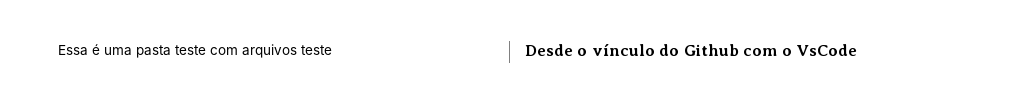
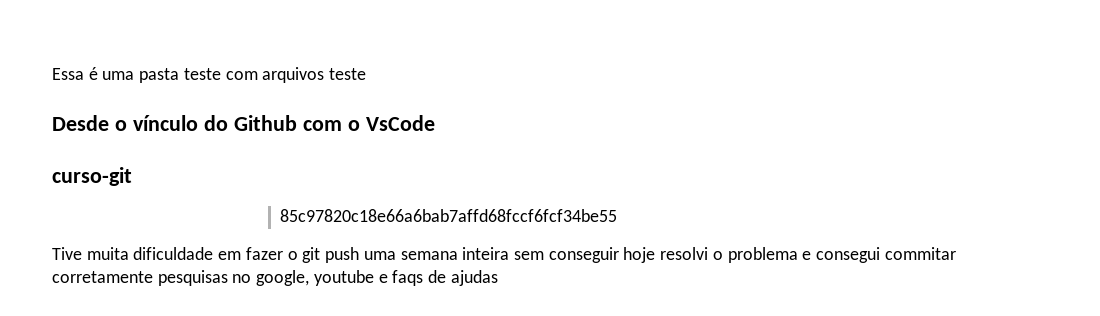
+ curso-git
+ 85c97820c18e66a6bab7affd68fccf6fcf34be55
+ Tive muita dificuldade em fazer o git push uma semana inteira sem conseguir hoje resolvi o problema e consegui commitar corretamente pesquisas no google, youtube e faqs de ajudas

